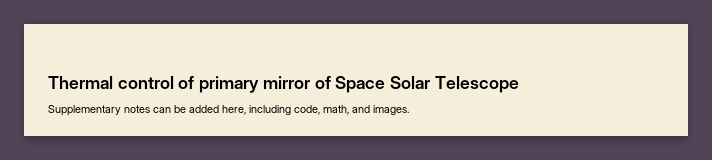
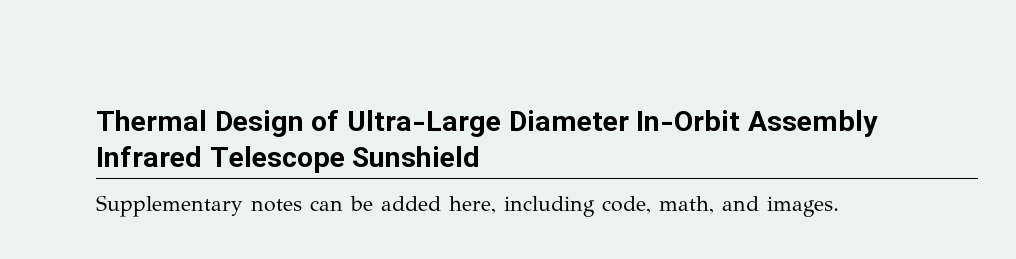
- Thermal control of primary mirror of Space Solar Telescope
+ Thermal Design of Ultra-Large Diameter In-Orbit Assembly Infrared Telescope Sunshield

